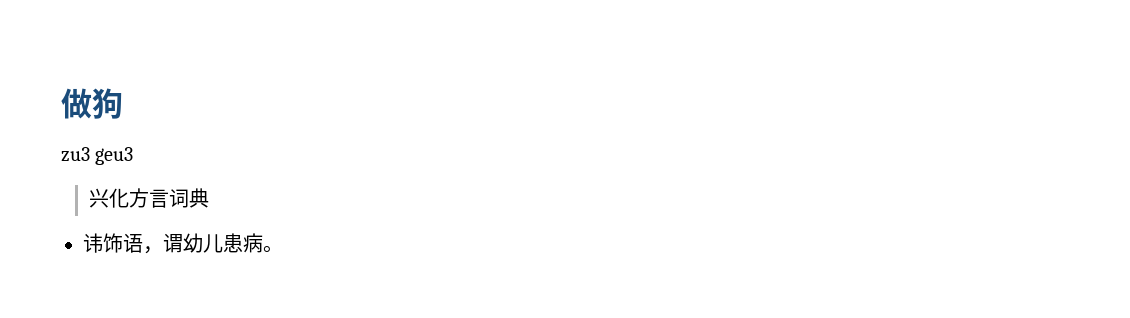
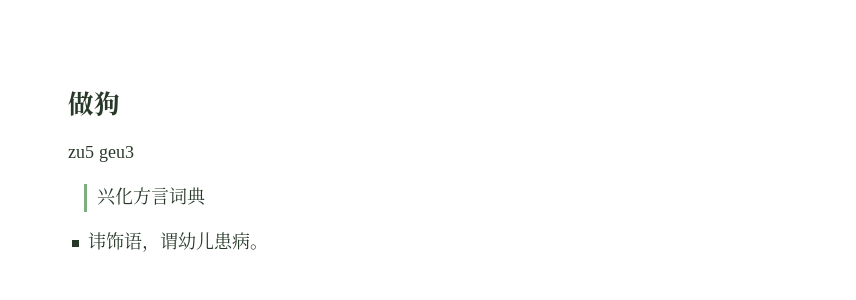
- zu3 geu3
+ zu5 geu3

